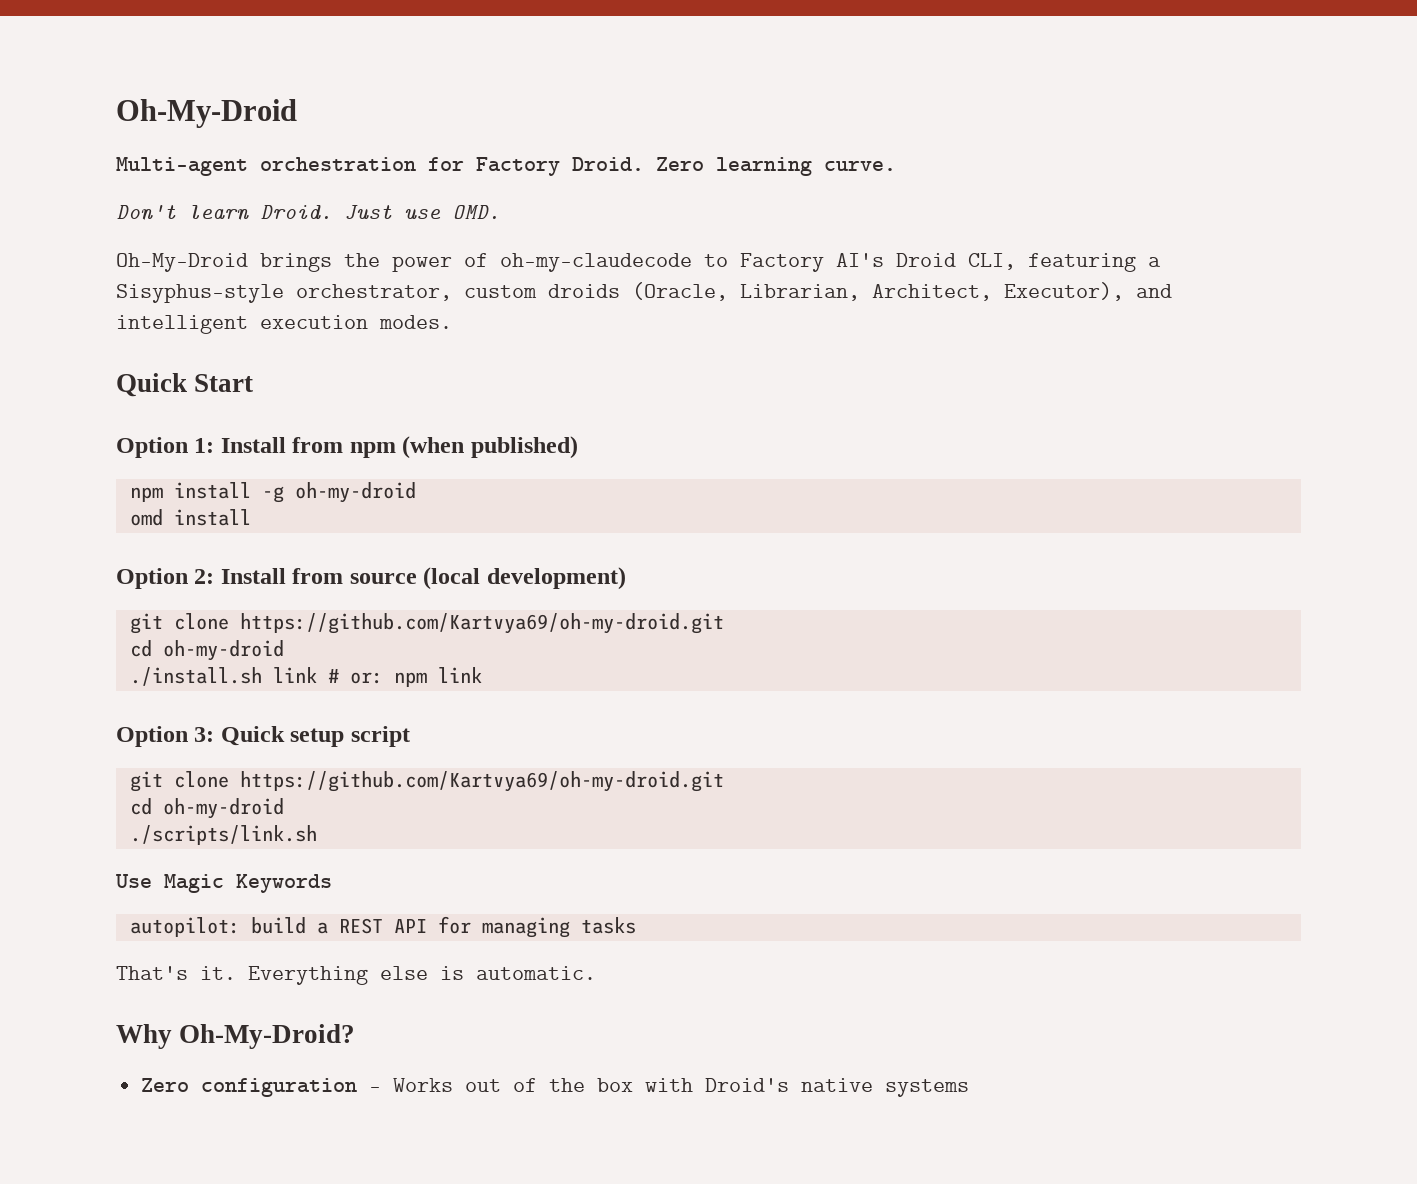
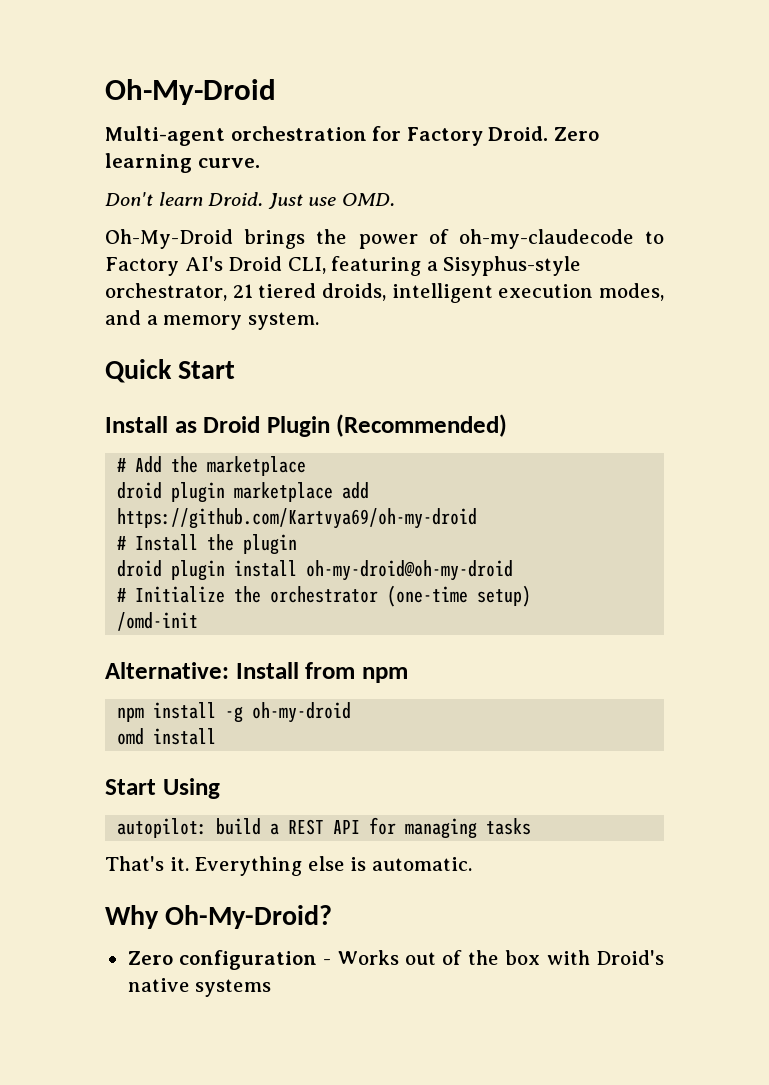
- Oh-My-Droid brings the power of oh-my-claudecode to Factory AI's Droid CLI, featuring a Sisyphus-style orchestrator, custom droids (Oracle, Librarian, Architect, Executor), and intelligent execution modes.
+ Oh-My-Droid brings the power of oh-my-claudecode to Factory AI's Droid CLI, featuring a Sisyphus-style orchestrator, 21 tiered droids, intelligent execution modes, and a memory system.
  Quick Start
- Option 1: Install from npm (when published)
+ Install as Droid Plugin (Recommended)
+ # Add the marketplace
+ droid plugin marketplace add https://github.com/Kartvya69/oh-my-droid
+ # Install the plugin
+ droid plugin install oh-my-droid@oh-my-droid
+ # Initialize the orchestrator (one-time setup)
+ /omd-init
+ Alternative: Install from npm
- Option 2: Install from source (local development)
- git clone https://github.com/Kartvya69/oh-my-droid.git
- cd oh-my-droid
- ./install.sh link # or: npm link
- Option 3: Quick setup script
- git clone https://github.com/Kartvya69/oh-my-droid.git
- cd oh-my-droid
- ./scripts/link.sh
- Use Magic Keywords
+ Start Using

